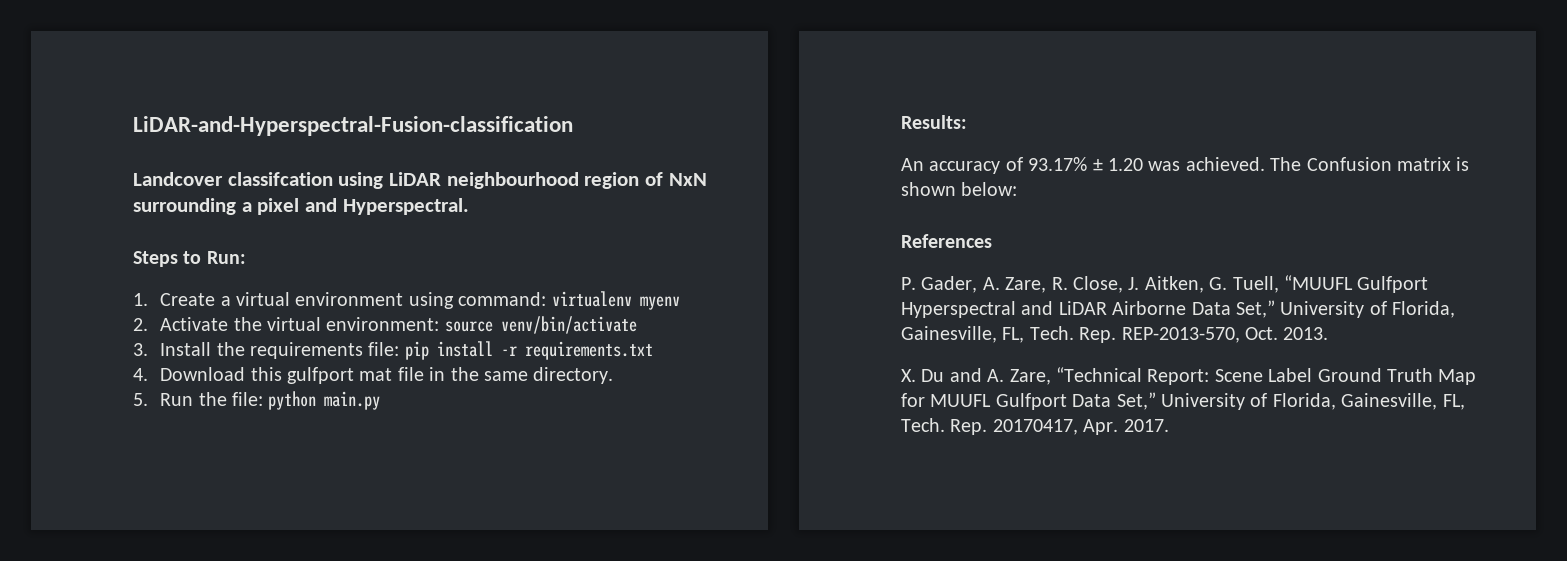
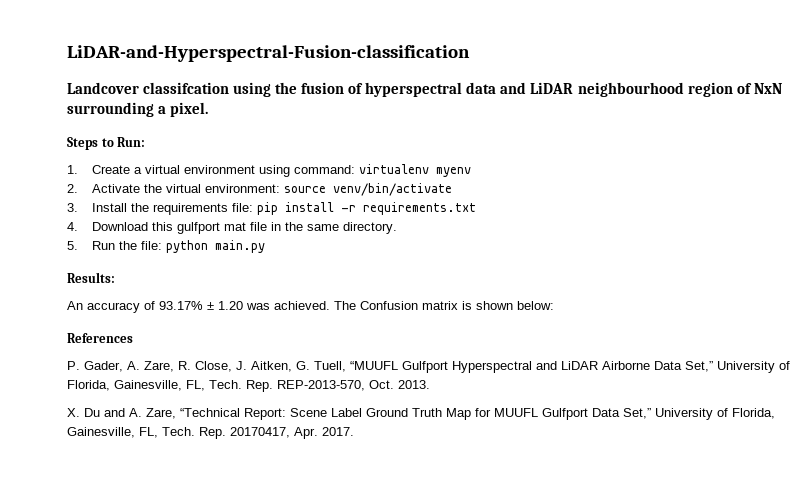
- Landcover classifcation using LiDAR neighbourhood region of NxN surrounding a pixel and Hyperspectral.
+ Landcover classifcation using the fusion of hyperspectral data and LiDAR neighbourhood region of NxN surrounding a pixel.

